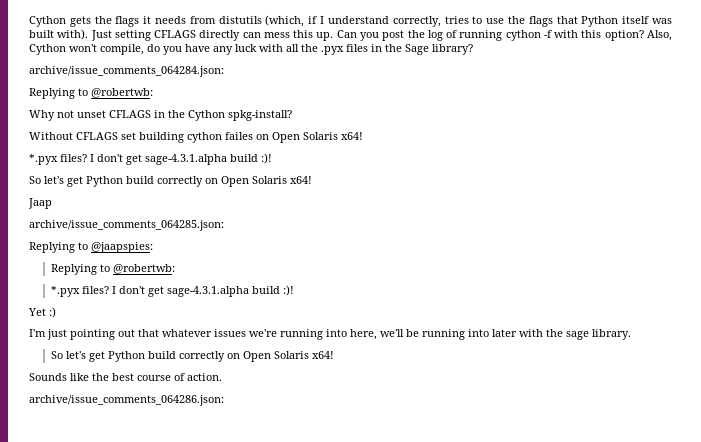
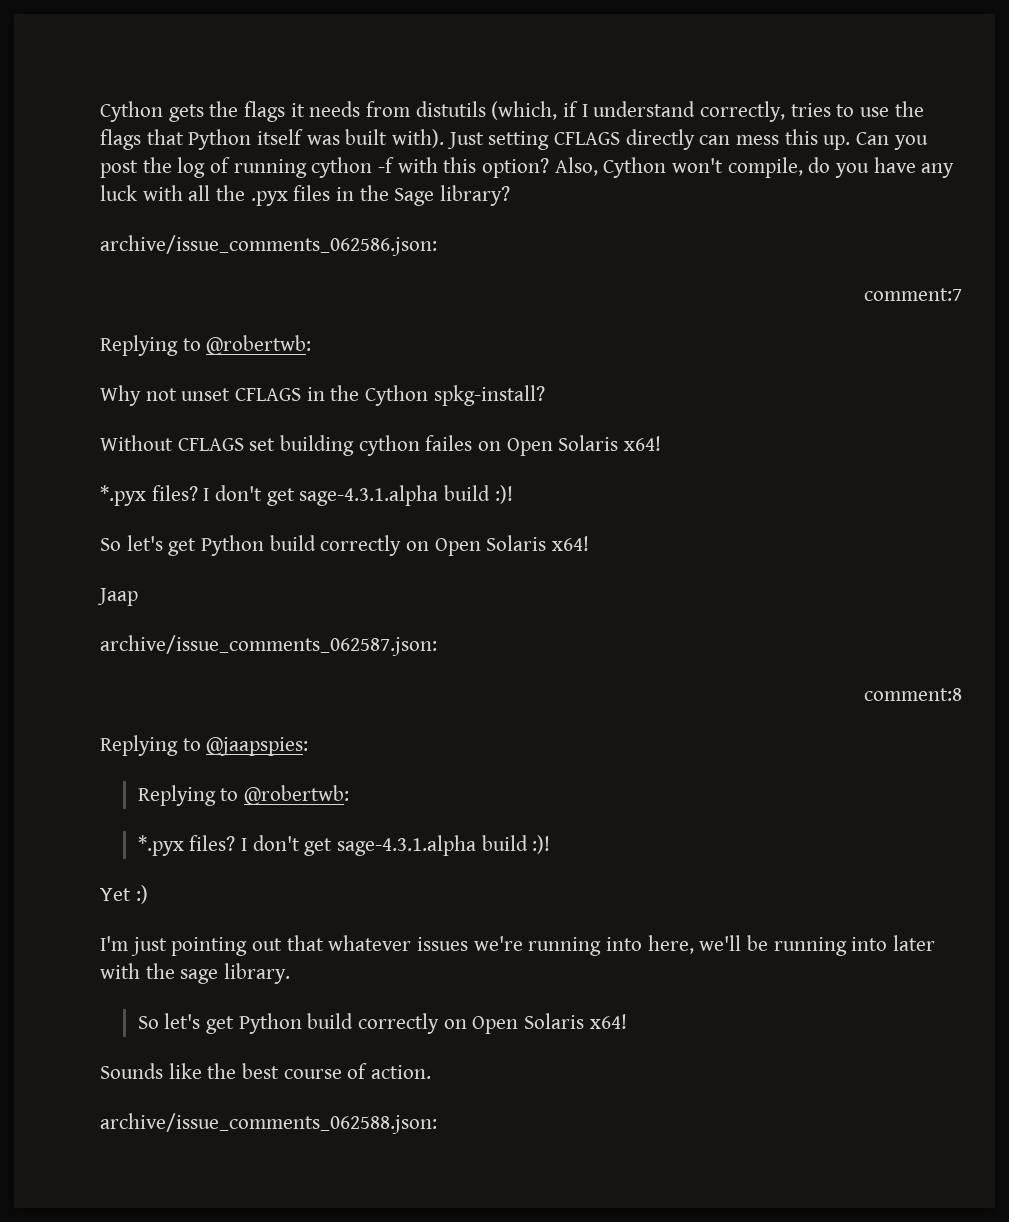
- archive/issue_comments_064284.json:
+ archive/issue_comments_062586.json:
+ comment:7
- archive/issue_comments_064285.json:
+ archive/issue_comments_062587.json:
+ comment:8
- archive/issue_comments_064286.json:
+ archive/issue_comments_062588.json:

